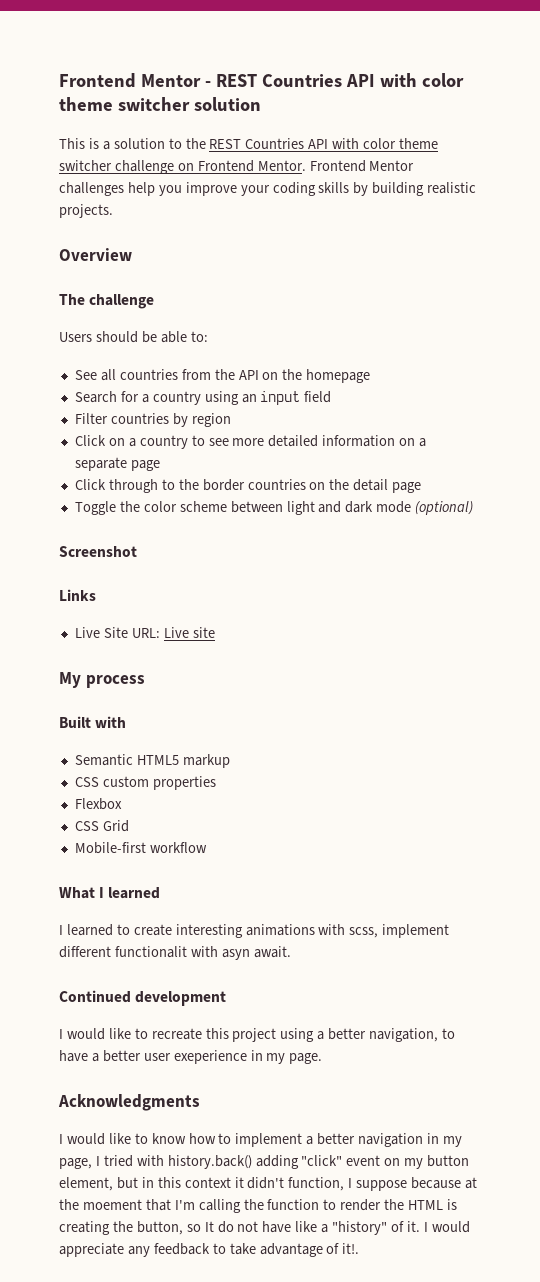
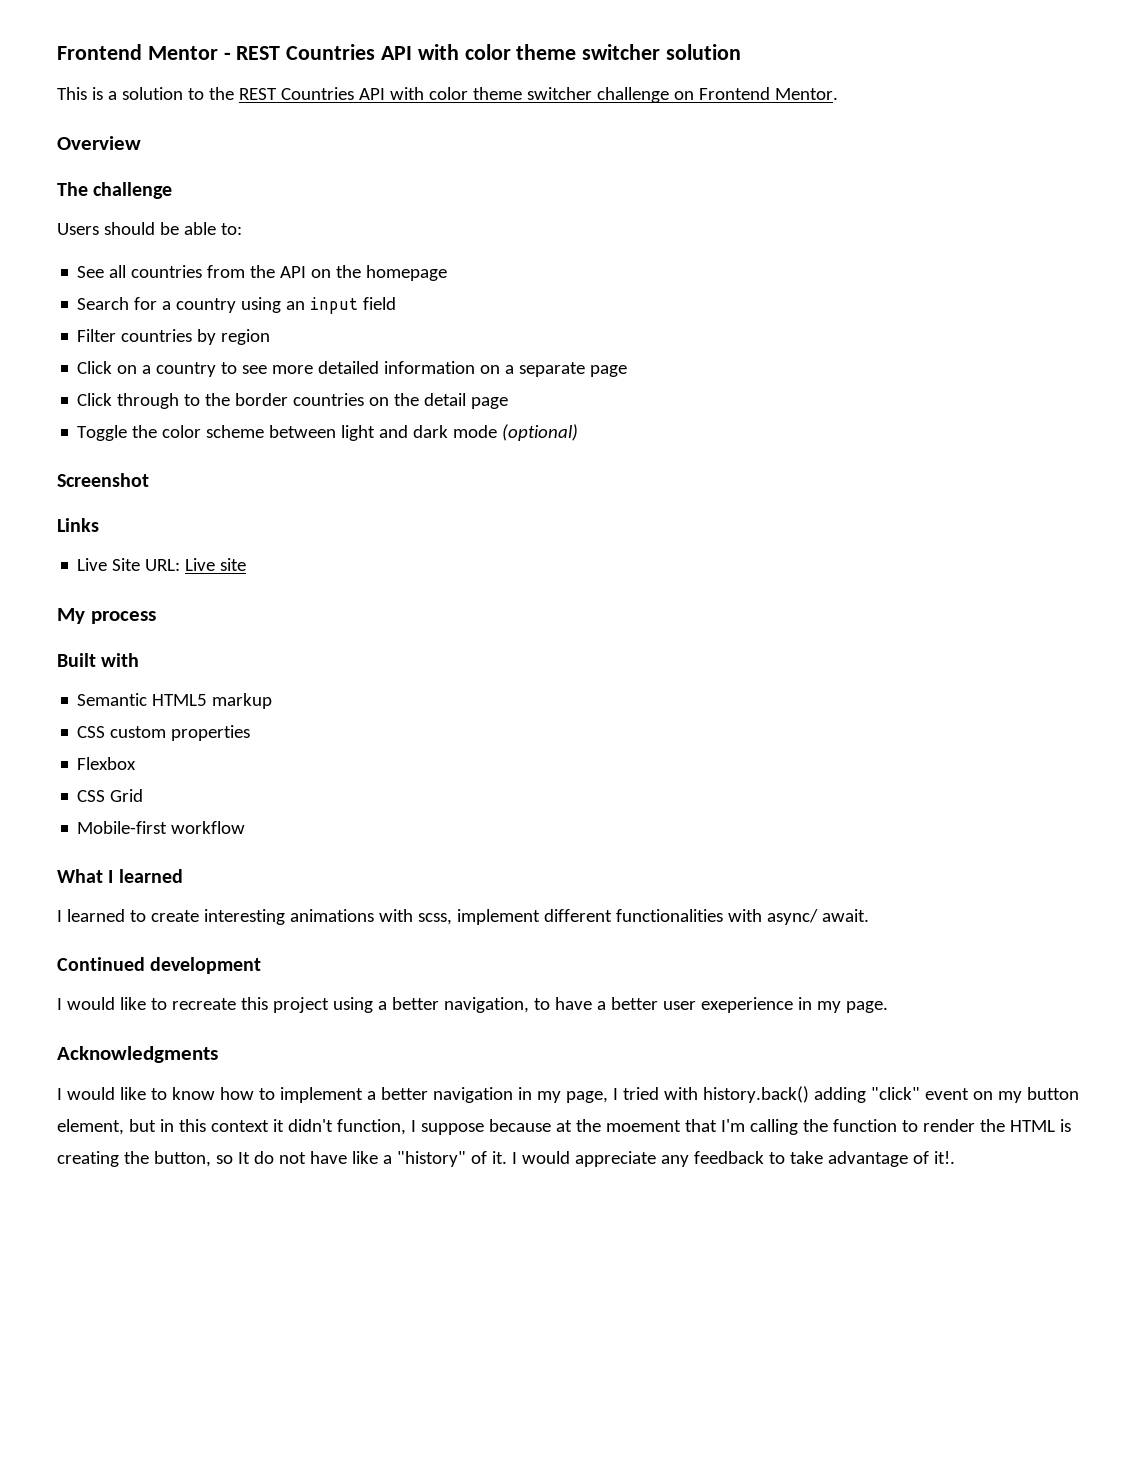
- Frontend Mentor challenges help you improve your coding skills by building realistic projects.
- I learned to create interesting animations with scss, implement different functionalit with asyn await.
+ I learned to create interesting animations with scss, implement different functionalities with async/ await.

